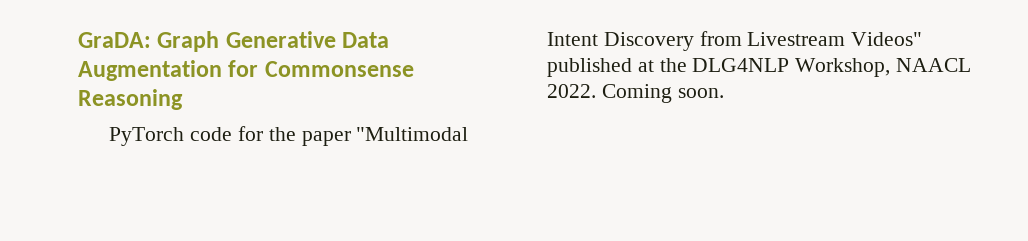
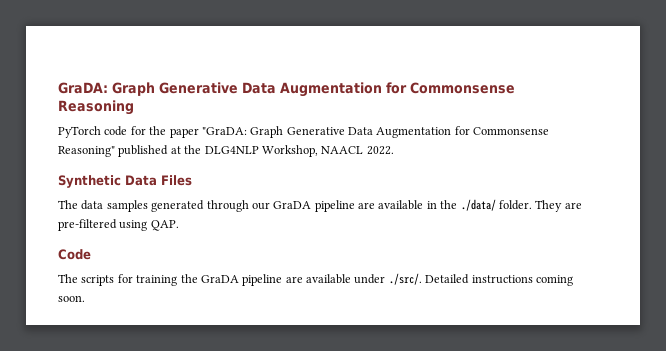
- PyTorch code for the paper "Multimodal Intent Discovery from Livestream Videos" published at the DLG4NLP Workshop, NAACL 2022. Coming soon.
+ PyTorch code for the paper "GraDA: Graph Generative Data Augmentation for Commonsense Reasoning" published at the DLG4NLP Workshop, NAACL 2022.
+ Synthetic Data Files
+ The data samples generated through our GraDA pipeline are available in the ./data/ folder. They are pre-filtered using QAP.
+ Code
+ The scripts for training the GraDA pipeline are available under ./src/. Detailed instructions coming soon.

